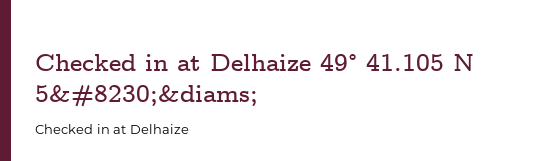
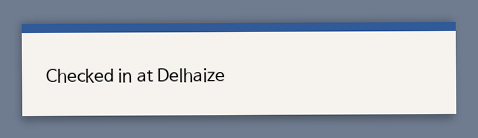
- Checked in at Delhaize 49° 41.105 N 5&#8230;&diams;

